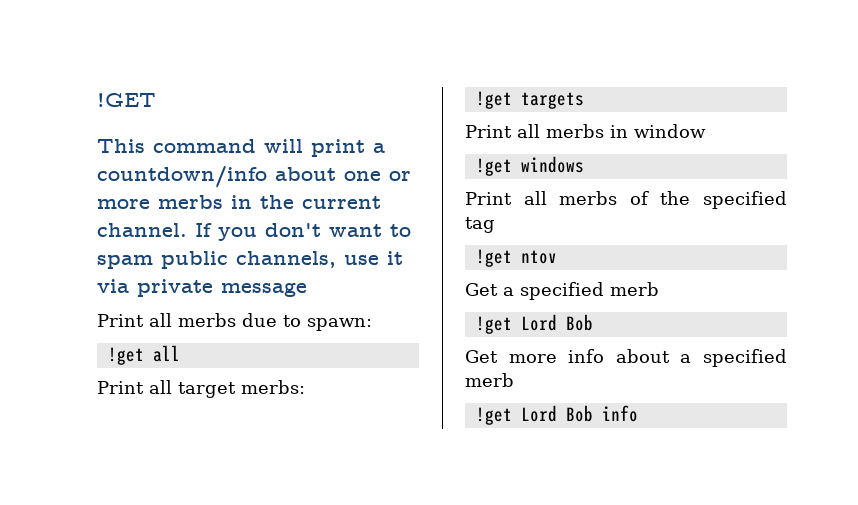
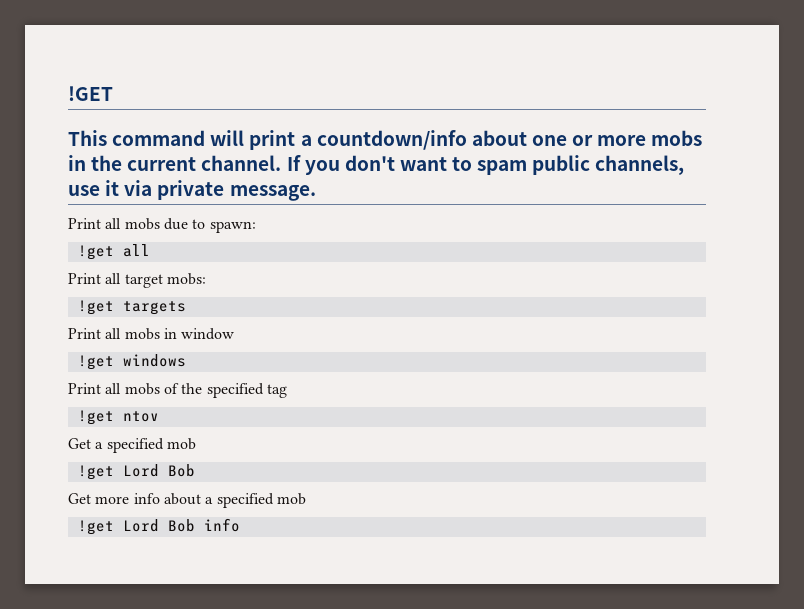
- This command will print a countdown/info about one or more merbs in the current channel.
+ This command will print a countdown/info about one or more mobs in the current channel.
- If you don't want to spam public channels, use it via private message
- Print all merbs due to spawn:
+ If you don't want to spam public channels, use it via private message.
+ Print all mobs due to spawn:
- Print all target merbs:
+ Print all target mobs:
- Print all merbs in window
+ Print all mobs in window
- Print all merbs of the specified tag
+ Print all mobs of the specified tag
- Get a specified merb
+ Get a specified mob
- Get more info about a specified merb
+ Get more info about a specified mob

